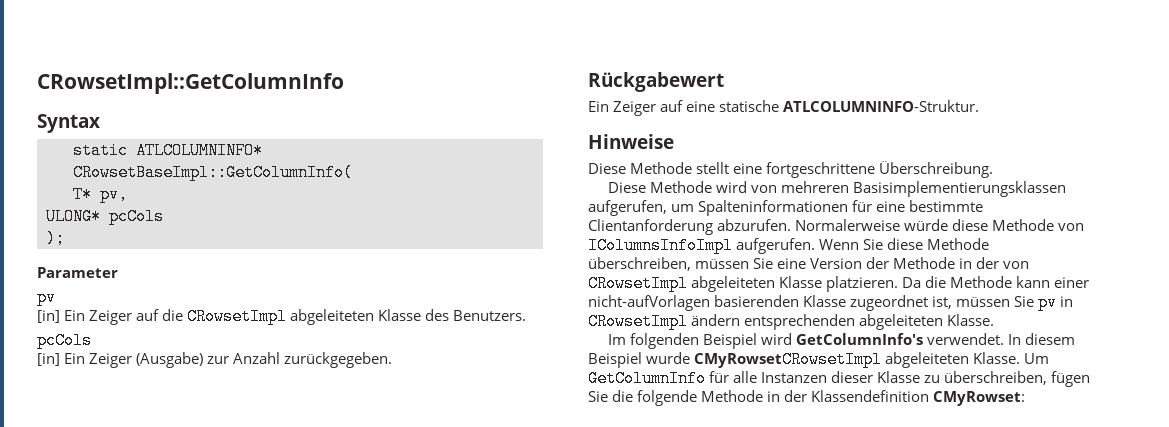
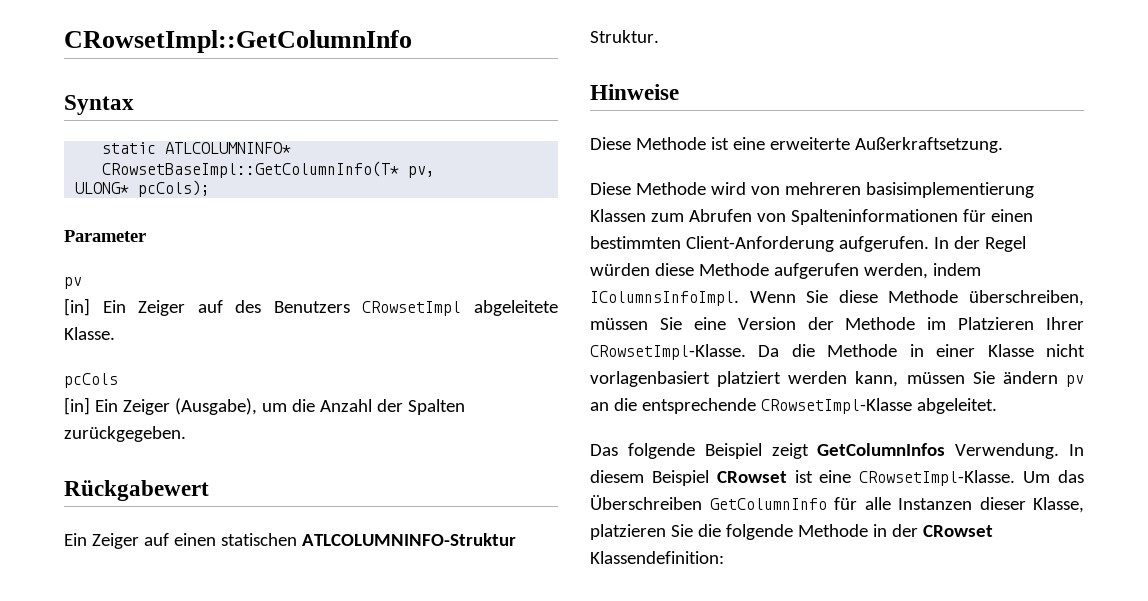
- static ATLCOLUMNINFO* CRowsetBaseImpl::GetColumnInfo(
- T* pv,
+ static ATLCOLUMNINFO* CRowsetBaseImpl::GetColumnInfo(T* pv,
- ULONG* pcCols
- );
+ ULONG* pcCols);
- [in] Ein Zeiger auf die CRowsetImpl abgeleiteten Klasse des Benutzers.
+ [in] Ein Zeiger auf des Benutzers CRowsetImpl abgeleitete Klasse.
  pcCols
- [in] Ein Zeiger (Ausgabe) zur Anzahl zurückgegeben.
+ [in] Ein Zeiger (Ausgabe), um die Anzahl der Spalten zurückgegeben.
- Ein Zeiger auf eine statische ATLCOLUMNINFO-Struktur.
+ Ein Zeiger auf einen statischen ATLCOLUMNINFO-Struktur Struktur.
- Diese Methode stellt eine fortgeschrittene Überschreibung.
+ Diese Methode ist eine erweiterte Außerkraftsetzung.
- Diese Methode wird von mehreren Basisimplementierungsklassen aufgerufen, um Spalteninformationen für eine bestimmte Clientanforderung abzurufen. Normalerweise würde diese Methode von IColumnsInfoImpl aufgerufen.
+ Diese Methode wird von mehreren basisimplementierung Klassen zum Abrufen von Spalteninformationen für einen bestimmten Client-Anforderung aufgerufen. In der Regel würden diese Methode aufgerufen werden, indem IColumnsInfoImpl.
- Wenn Sie diese Methode überschreiben, müssen Sie eine Version der Methode in der von CRowsetImpl abgeleiteten Klasse platzieren. Da die Methode kann einer nicht-aufVorlagen basierenden Klasse zugeordnet ist, müssen Sie pv in CRowsetImpl ändern entsprechenden abgeleiteten Klasse.
- Im folgenden Beispiel wird GetColumnInfo's verwendet. In diesem Beispiel wurde CMyRowsetCRowsetImpl abgeleiteten Klasse. Um GetColumnInfo für alle Instanzen dieser Klasse zu überschreiben, fügen Sie die folgende Methode in der Klassendefinition CMyRowset:
+ Wenn Sie diese Methode überschreiben, müssen Sie eine Version der Methode im Platzieren Ihrer CRowsetImpl-Klasse. Da die Methode in einer Klasse nicht vorlagenbasiert platziert werden kann, müssen Sie ändern pv an die entsprechende CRowsetImpl-Klasse abgeleitet.
+ Das folgende Beispiel zeigt GetColumnInfos Verwendung. In diesem Beispiel CRowset ist eine CRowsetImpl-Klasse. Um das Überschreiben GetColumnInfo für alle Instanzen dieser Klasse, platzieren Sie die folgende Methode in der CRowset Klassendefinition:

